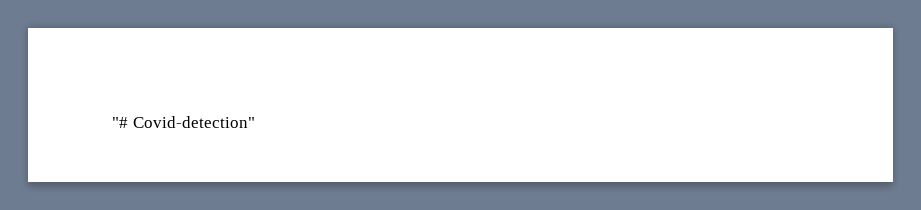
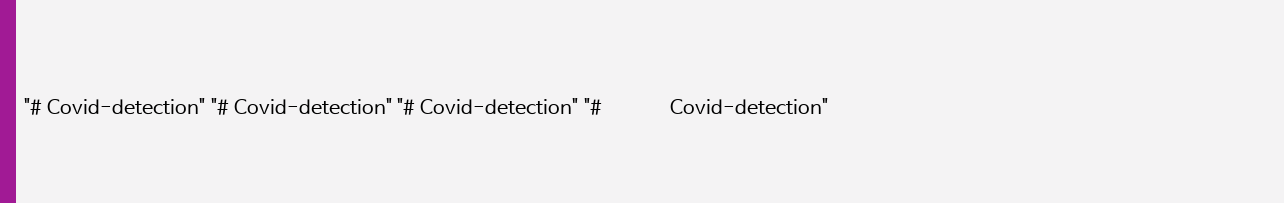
- "# Covid-detection"
+ "# Covid-detection" "# Covid-detection" "# Covid-detection" "# Covid-detection"

